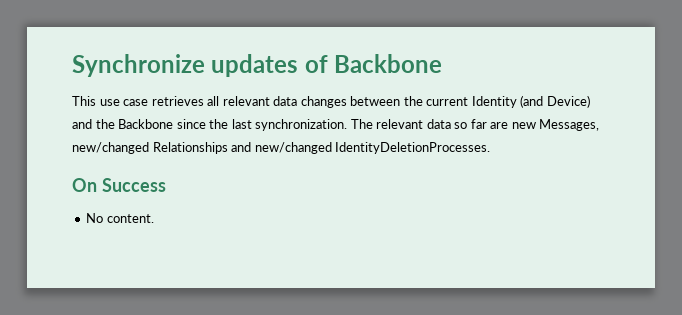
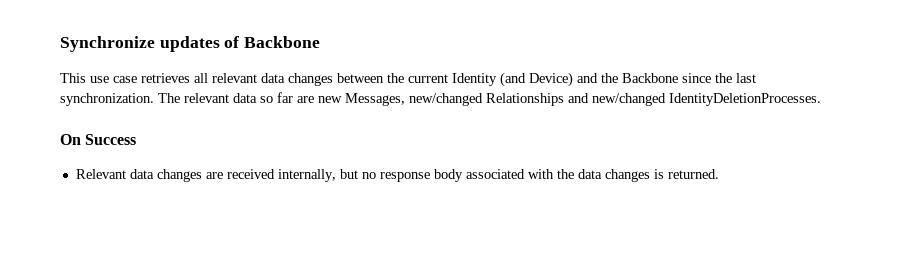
- No content.
+ Relevant data changes are received internally, but no response body associated with the data changes is returned.

